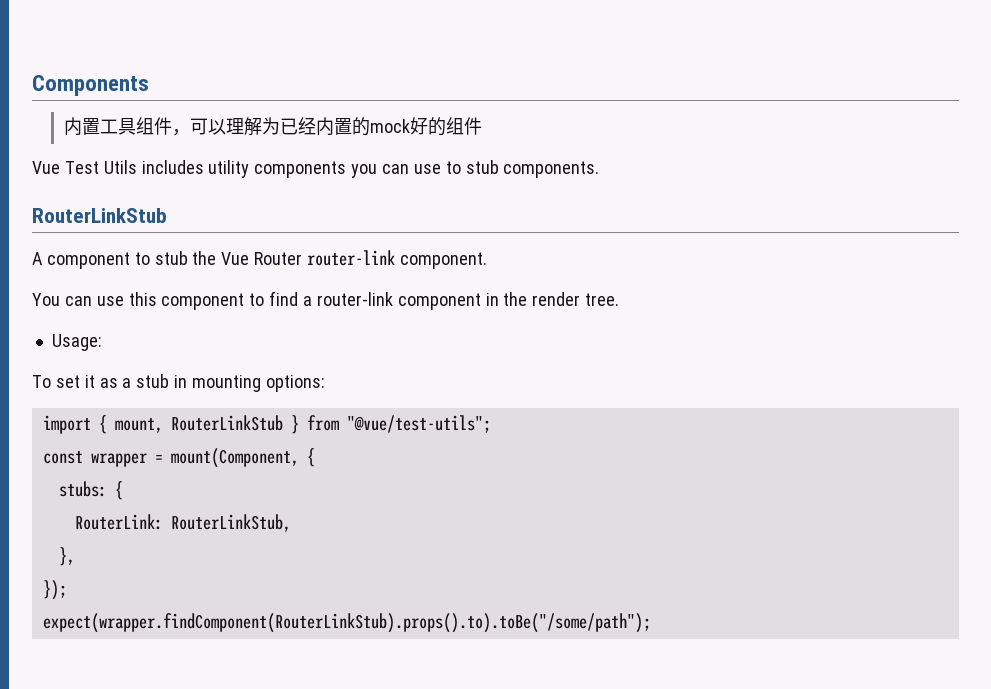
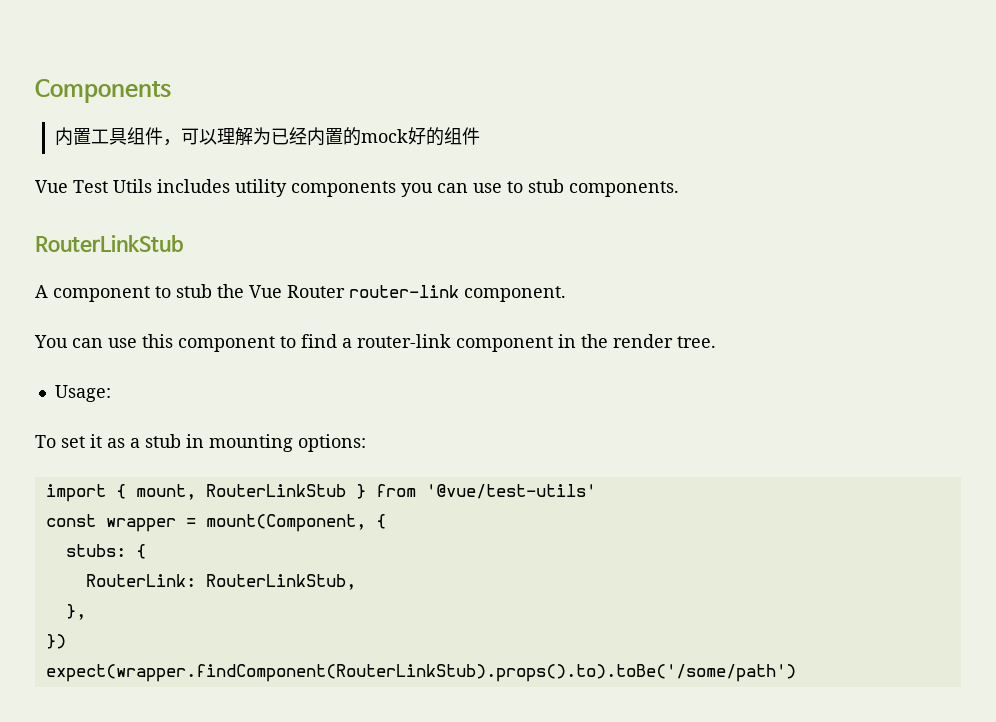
- import { mount, RouterLinkStub } from "@vue/test-utils";
+ import { mount, RouterLinkStub } from '@vue/test-utils'
- });
- expect(wrapper.findComponent(RouterLinkStub).props().to).toBe("/some/path");
+ })
+ expect(wrapper.findComponent(RouterLinkStub).props().to).toBe('/some/path')

